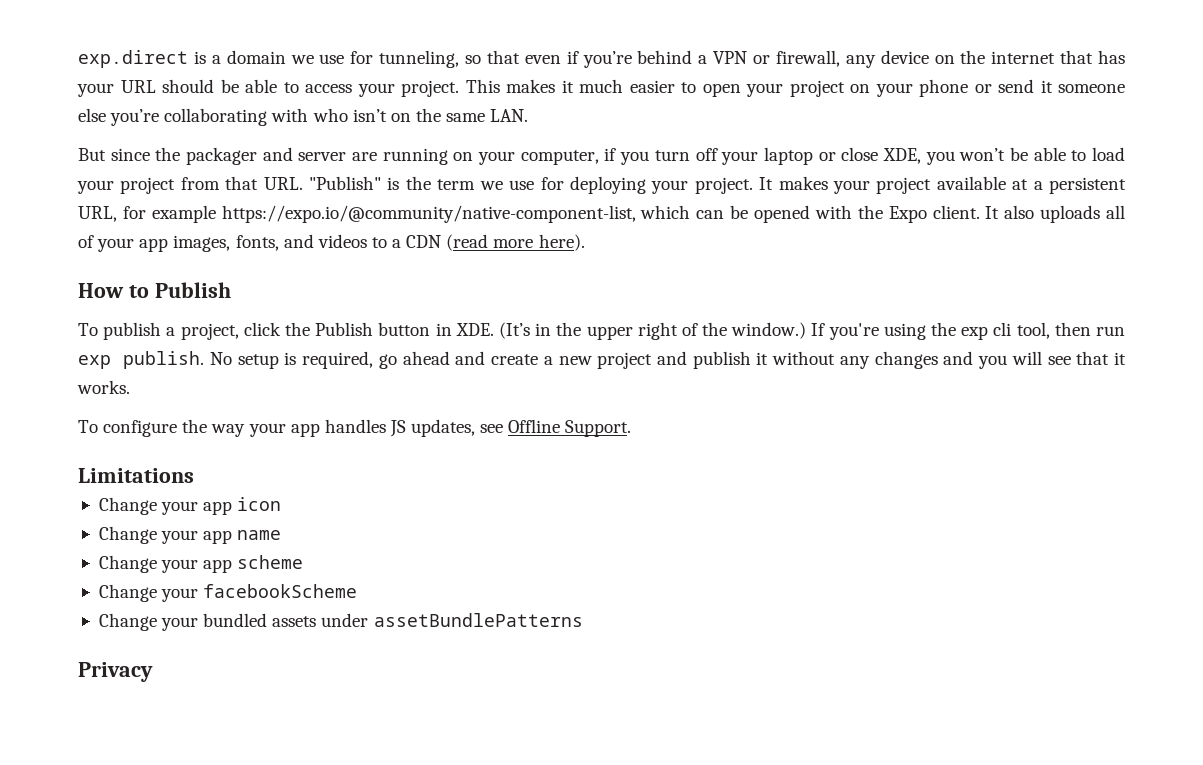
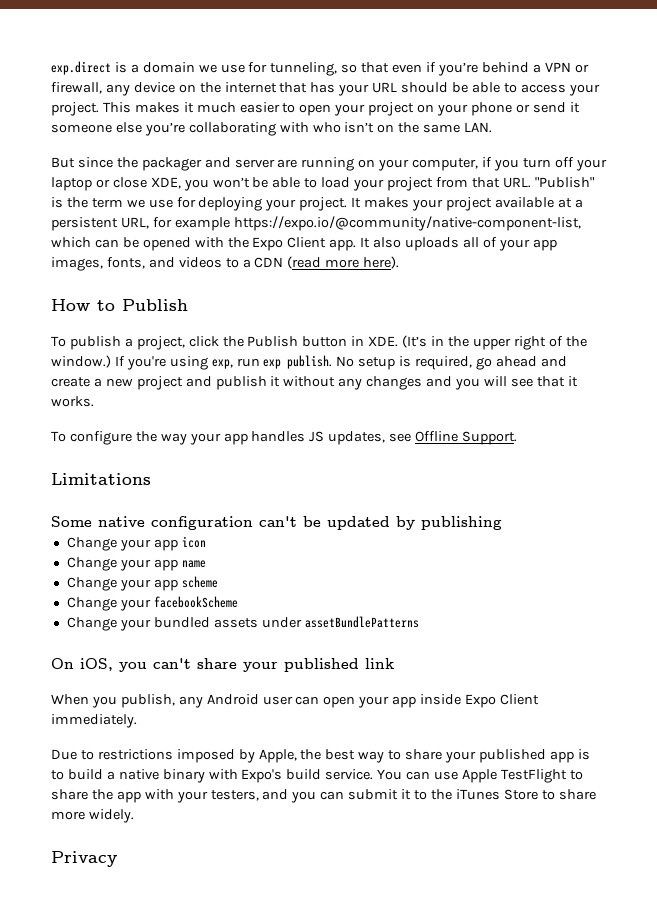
- It makes your project available at a persistent URL, for example https://expo.io/@community/native-component-list, which can be opened with the Expo client.
+ It makes your project available at a persistent URL, for example https://expo.io/@community/native-component-list, which can be opened with the Expo Client app.
- If you're using the exp cli tool, then run exp publish.
+ If you're using exp, run exp publish.
+ Some native configuration can't be updated by publishing
+ On iOS, you can't share your published link
+ When you publish, any Android user can open your app inside Expo Client immediately.
+ Due to restrictions imposed by Apple, the best way to share your published app is to build a native binary with Expo's build service. You can use Apple TestFlight to share the app with your testers, and you can submit it to the iTunes Store to share more widely.

